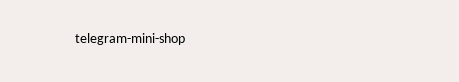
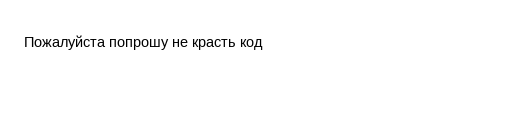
- telegram-mini-shop
+ Пожалуйста попрошу не красть код

